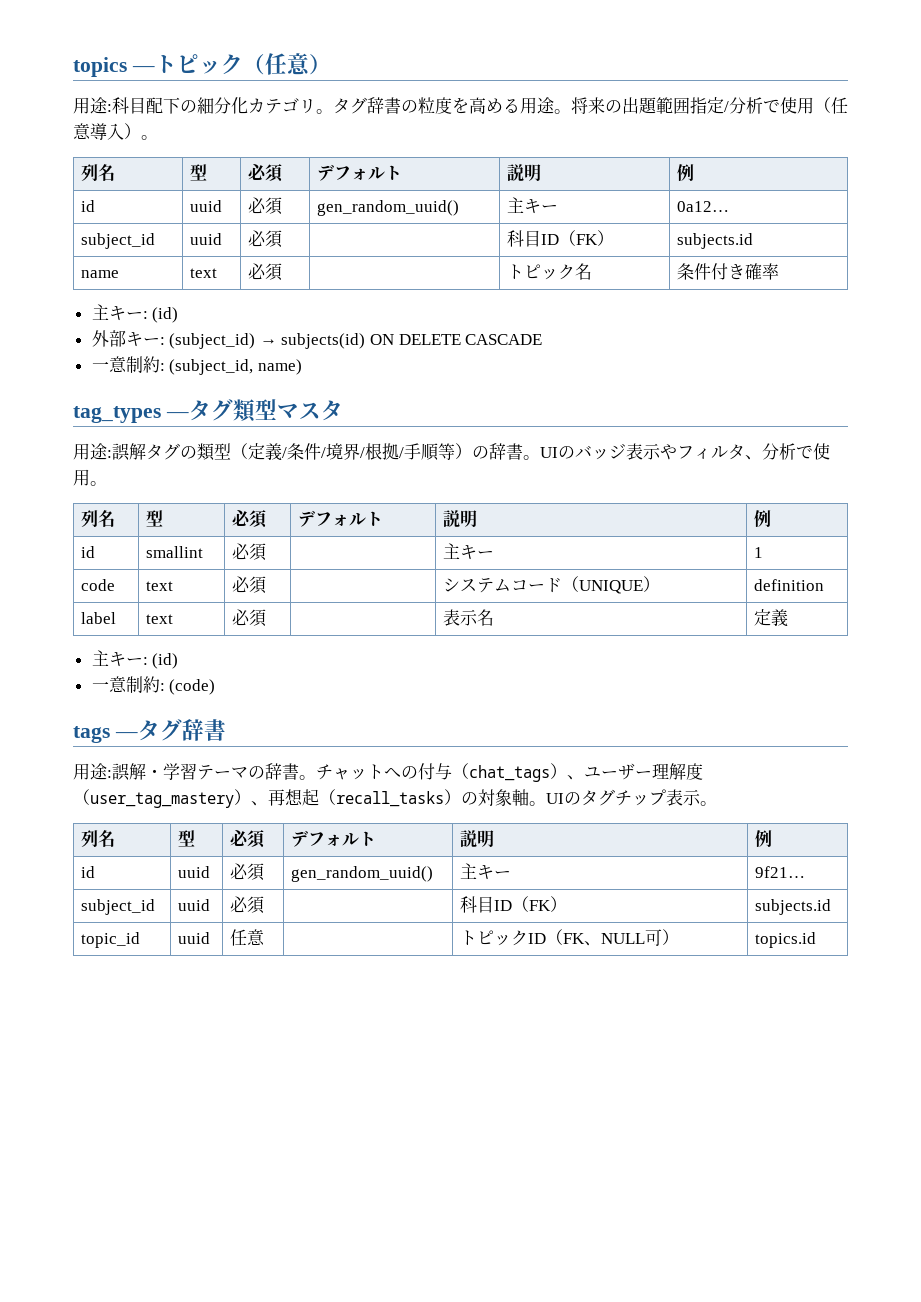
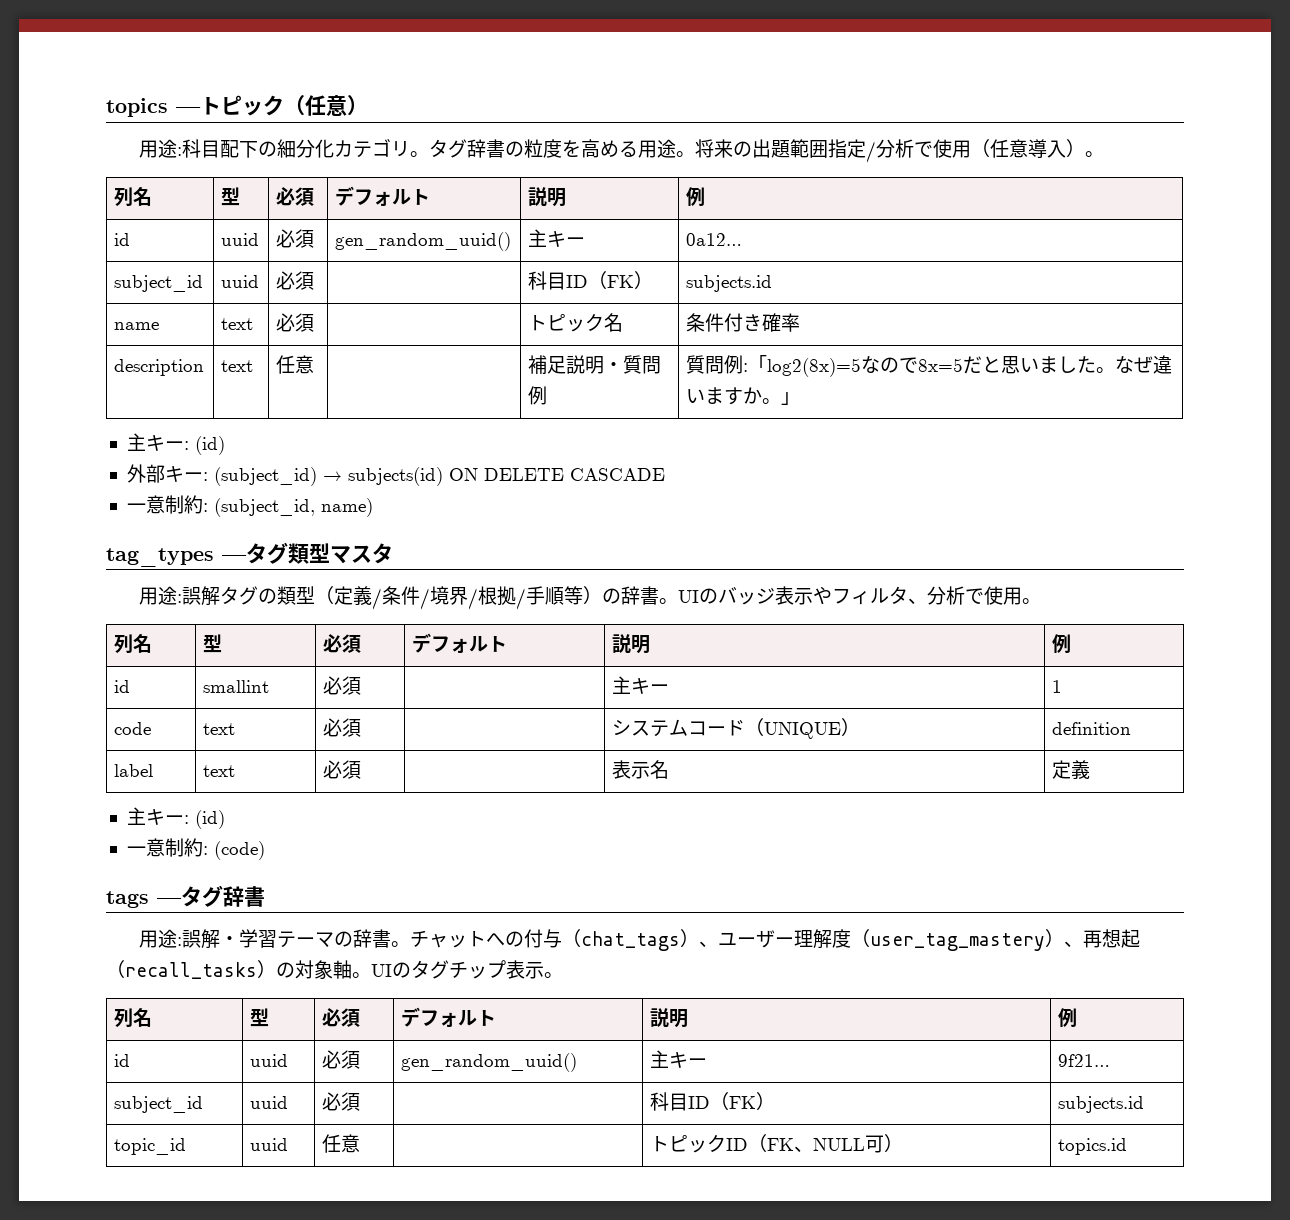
+ description | text | 任意 | | 補足説明・質問例 | 質問例:「log2(8x)=5なので8x=5だと思いました。なぜ違いますか。」

